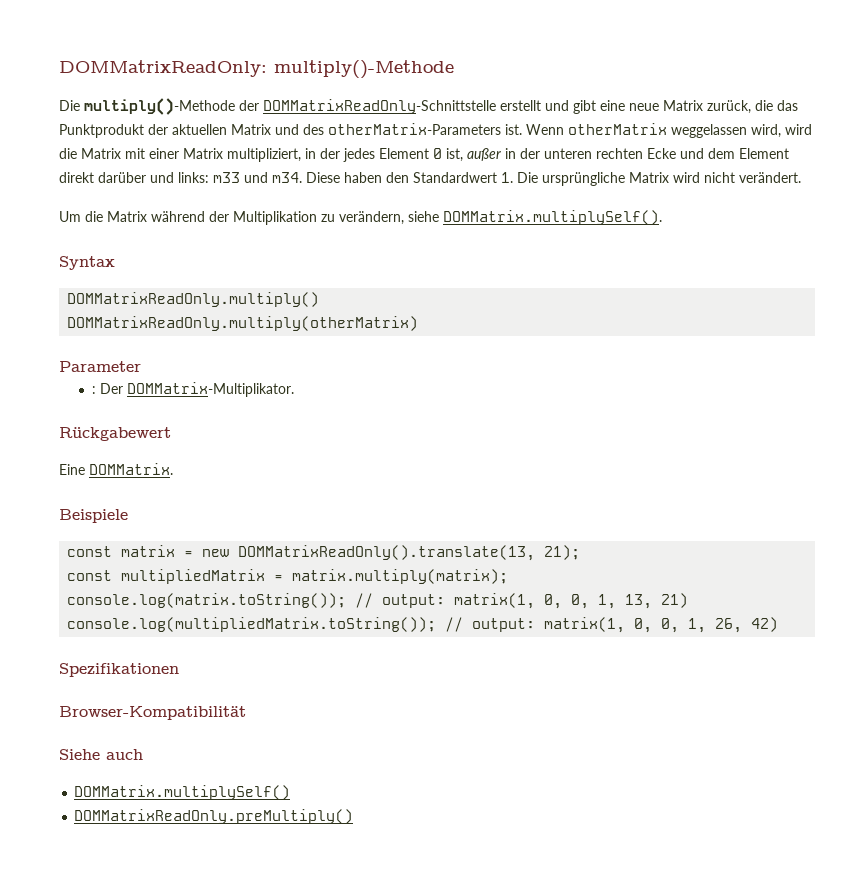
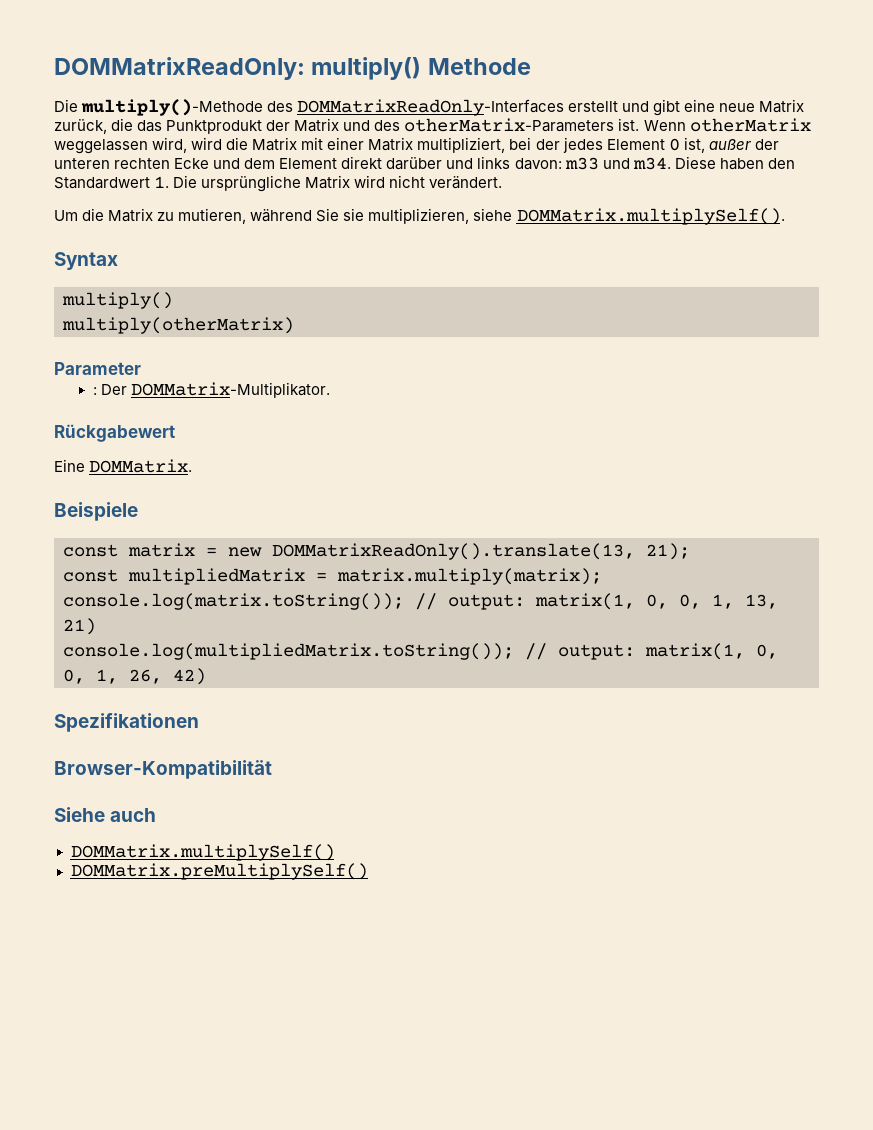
- DOMMatrixReadOnly: multiply()-Methode
+ DOMMatrixReadOnly: multiply() Methode
- Die multiply()-Methode der DOMMatrixReadOnly-Schnittstelle erstellt und gibt eine neue Matrix zurück, die das Punktprodukt der aktuellen Matrix und des otherMatrix-Parameters ist.
+ Die multiply()-Methode des DOMMatrixReadOnly-Interfaces erstellt und gibt eine neue Matrix zurück, die das Punktprodukt der Matrix und des otherMatrix-Parameters ist.
- Wenn otherMatrix weggelassen wird, wird die Matrix mit einer Matrix multipliziert, in der jedes Element 0 ist, außer in der unteren rechten Ecke und dem Element direkt darüber und links: m33 und m34.
+ Wenn otherMatrix weggelassen wird, wird die Matrix mit einer Matrix multipliziert, bei der jedes Element 0 ist, außer der unteren rechten Ecke und dem Element direkt darüber und links davon: m33 und m34.
- Um die Matrix während der Multiplikation zu verändern, siehe DOMMatrix.multiplySelf().
+ Um die Matrix zu mutieren, während Sie sie multiplizieren, siehe DOMMatrix.multiplySelf().
  Syntax
- DOMMatrixReadOnly.multiply()
- DOMMatrixReadOnly.multiply(otherMatrix)
+ multiply()
+ multiply(otherMatrix)
- DOMMatrixReadOnly.preMultiply()
+ DOMMatrix.preMultiplySelf()

